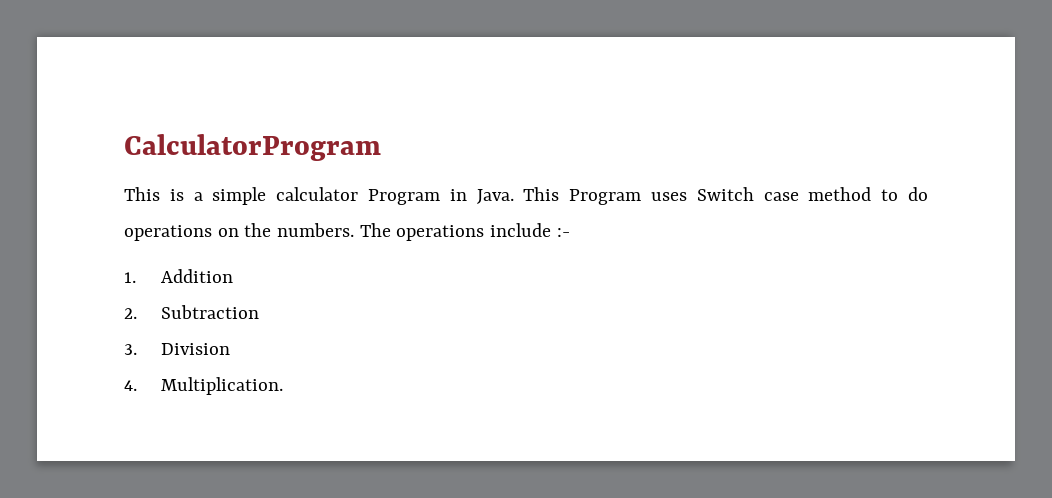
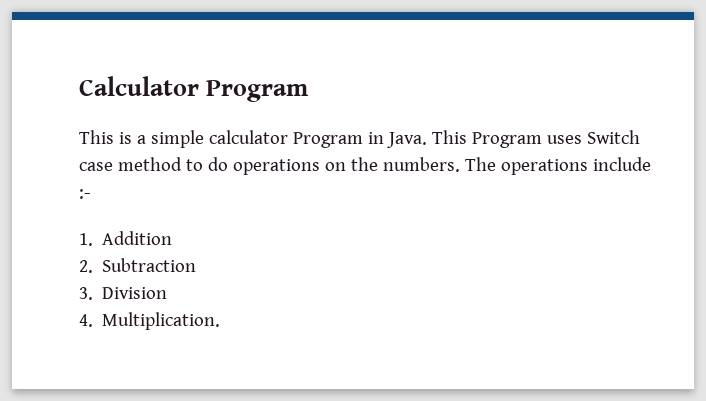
- CalculatorProgram
+ Calculator Program

